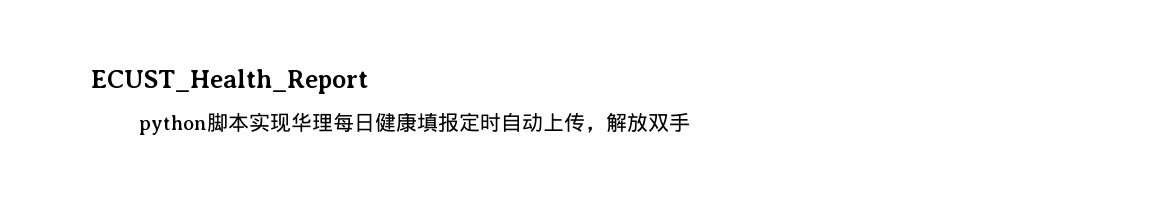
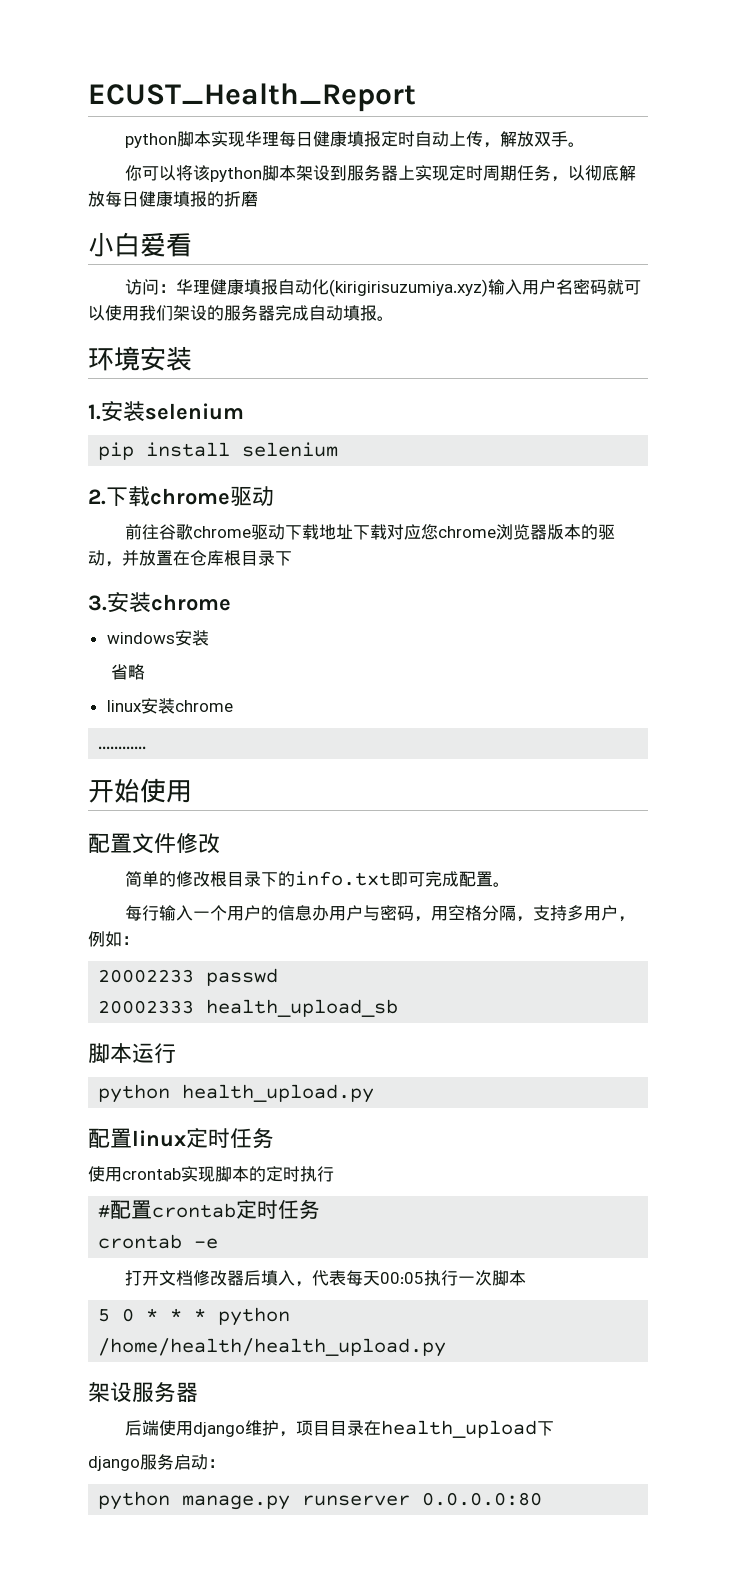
- python脚本实现华理每日健康填报定时自动上传，解放双手
+ python脚本实现华理每日健康填报定时自动上传，解放双手。
+ 你可以将该python脚本架设到服务器上实现定时周期任务，以彻底解放每日健康填报的折磨
+ 小白爱看
+ 访问：华理健康填报自动化(kirigirisuzumiya.xyz)输入用户名密码就可以使用我们架设的服务器完成自动填报。
+ 环境安装
+ 1.安装selenium
+ pip install selenium
+ 2.下载chrome驱动
+ 前往谷歌chrome驱动下载地址下载对应您chrome浏览器版本的驱动，并放置在仓库根目录下
+ 3.安装chrome
+ windows安装
+ 省略
+ linux安装chrome
+ …………
+ 开始使用
+ 配置文件修改
+ 简单的修改根目录下的info.txt即可完成配置。
+ 每行输入一个用户的信息办用户与密码，用空格分隔，支持多用户，例如：
+ 20002233 passwd
+ 20002333 health_upload_sb
+ 脚本运行
+ python health_upload.py
+ 配置linux定时任务
+ 使用crontab实现脚本的定时执行
+ #配置crontab定时任务
+ crontab -e
+ 打开文档修改器后填入，代表每天00:05执行一次脚本
+ 5 0 * * * python /home/health/health_upload.py
+ 架设服务器
+ 后端使用django维护，项目目录在health_upload下
+ django服务启动：
+ python manage.py runserver 0.0.0.0:80

